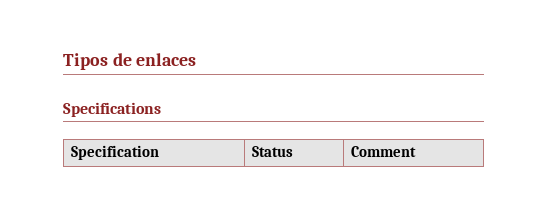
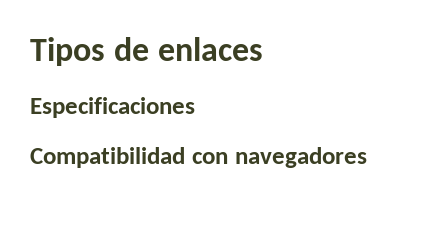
- Specifications
- Specification | Status | Comment
+ Especificaciones
+ Compatibilidad con navegadores

